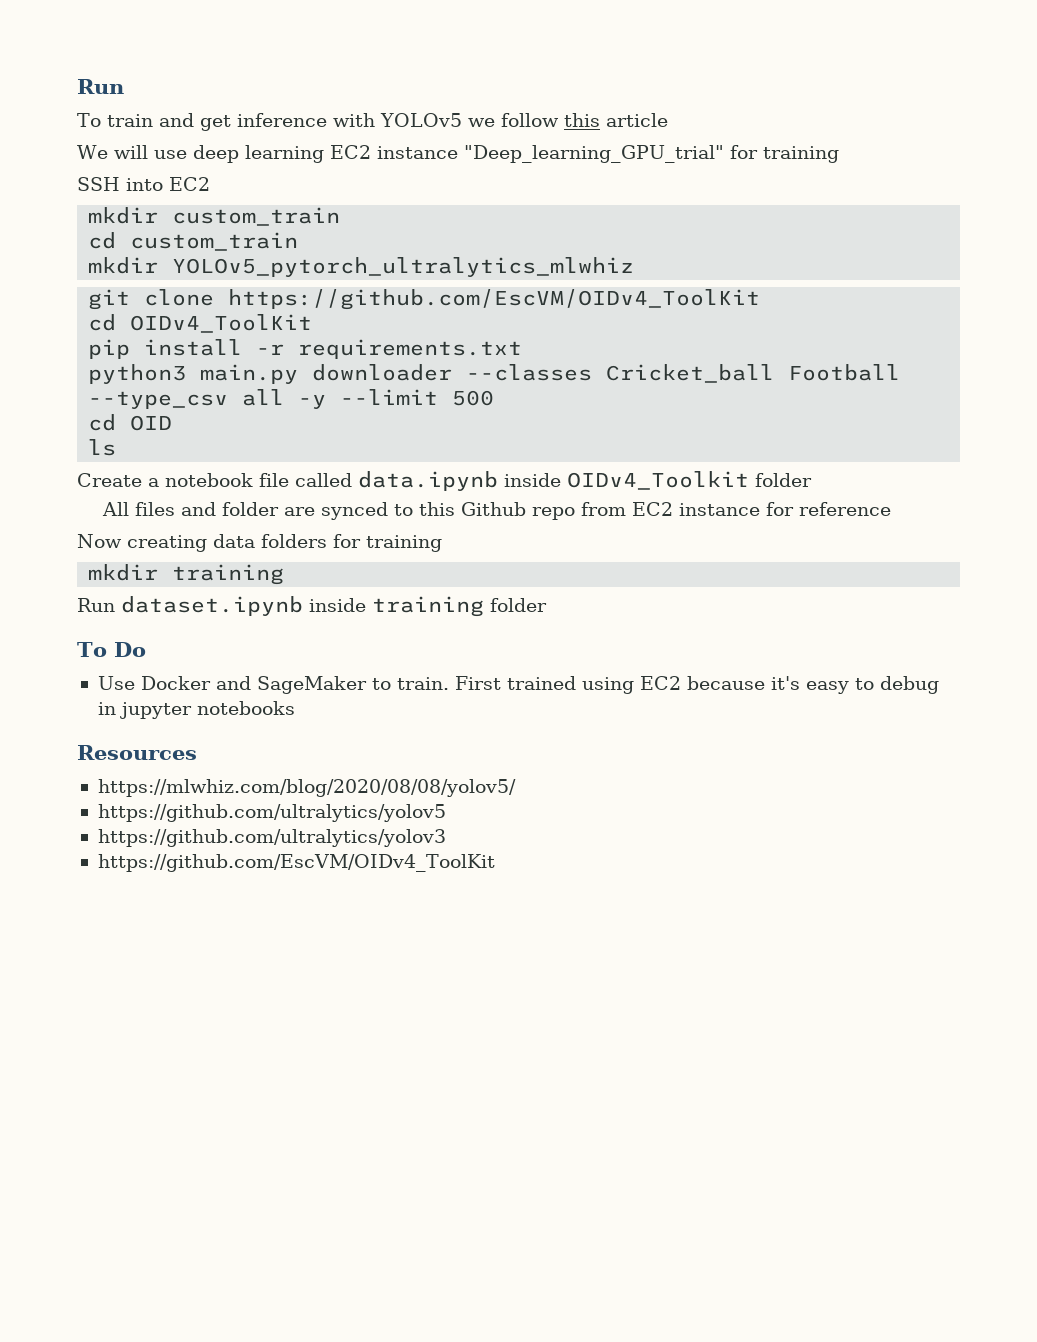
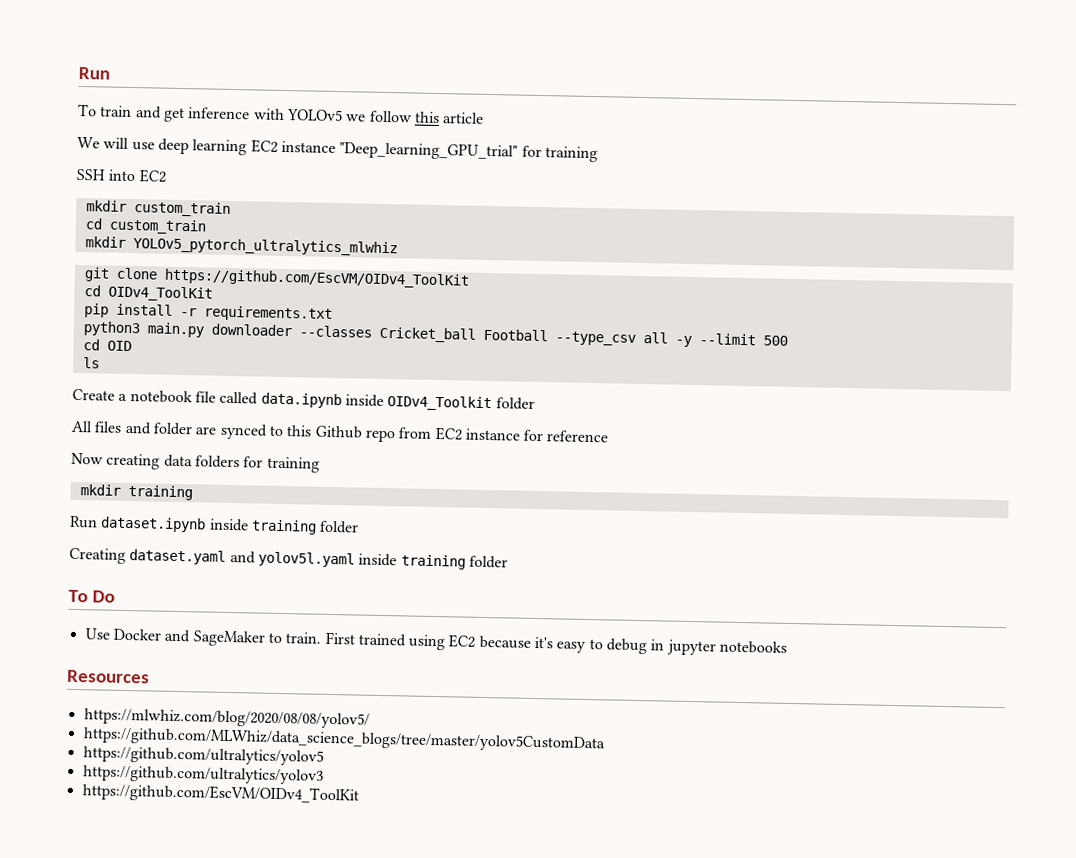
+ Creating dataset.yaml and yolov5l.yaml inside training folder
+ https://github.com/MLWhiz/data_science_blogs/tree/master/yolov5CustomData

